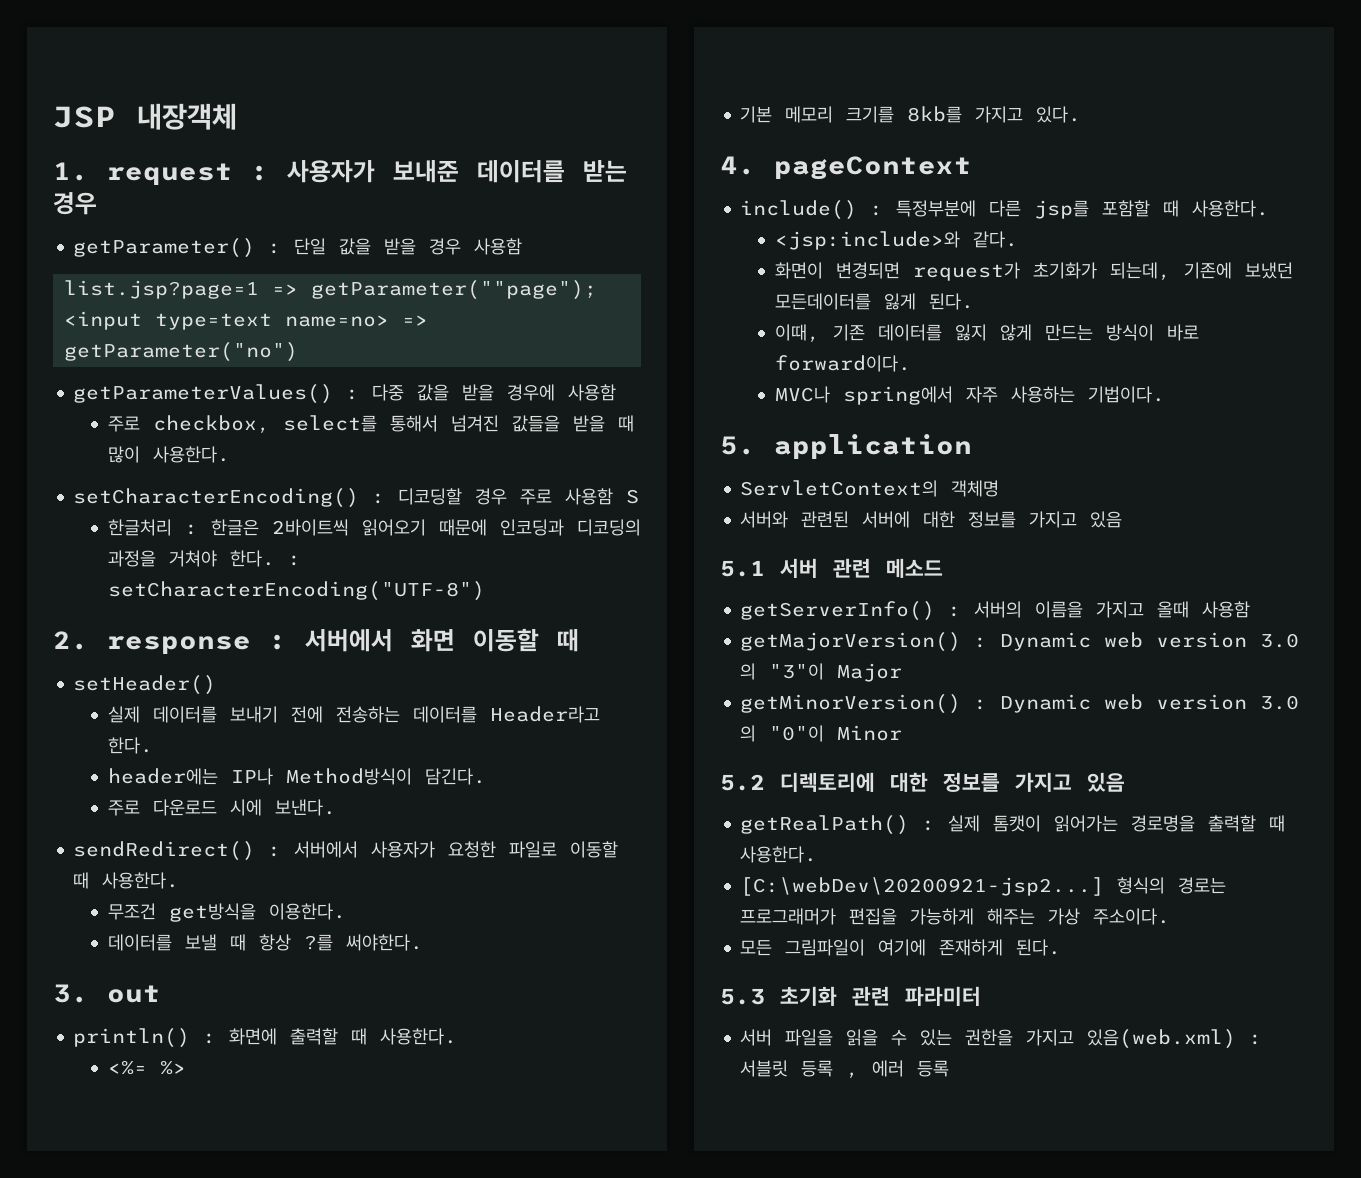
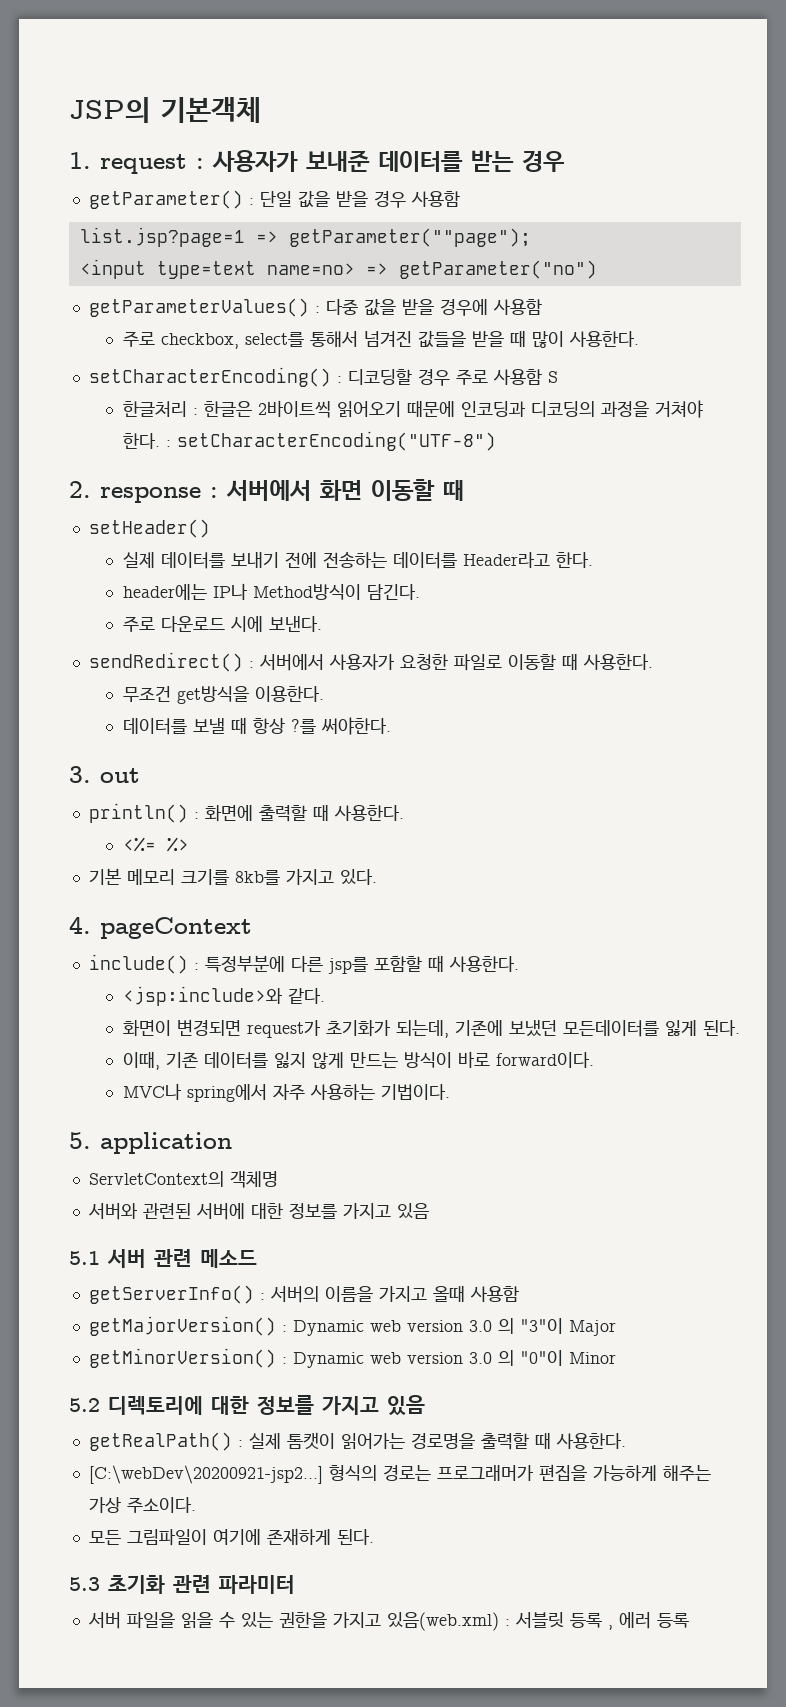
- JSP 내장객체
+ JSP의 기본객체

